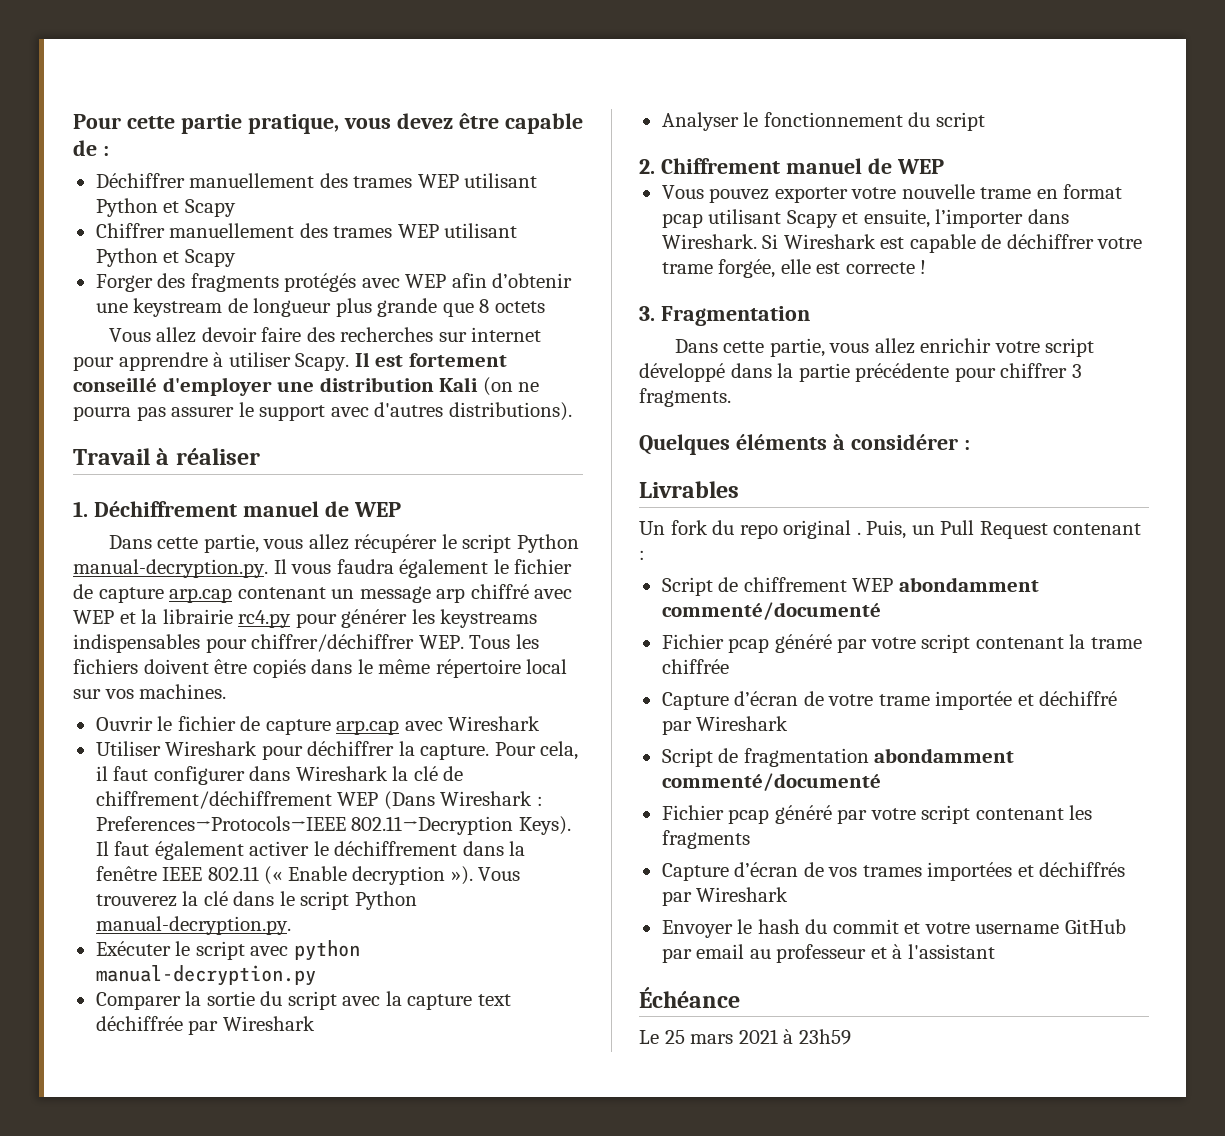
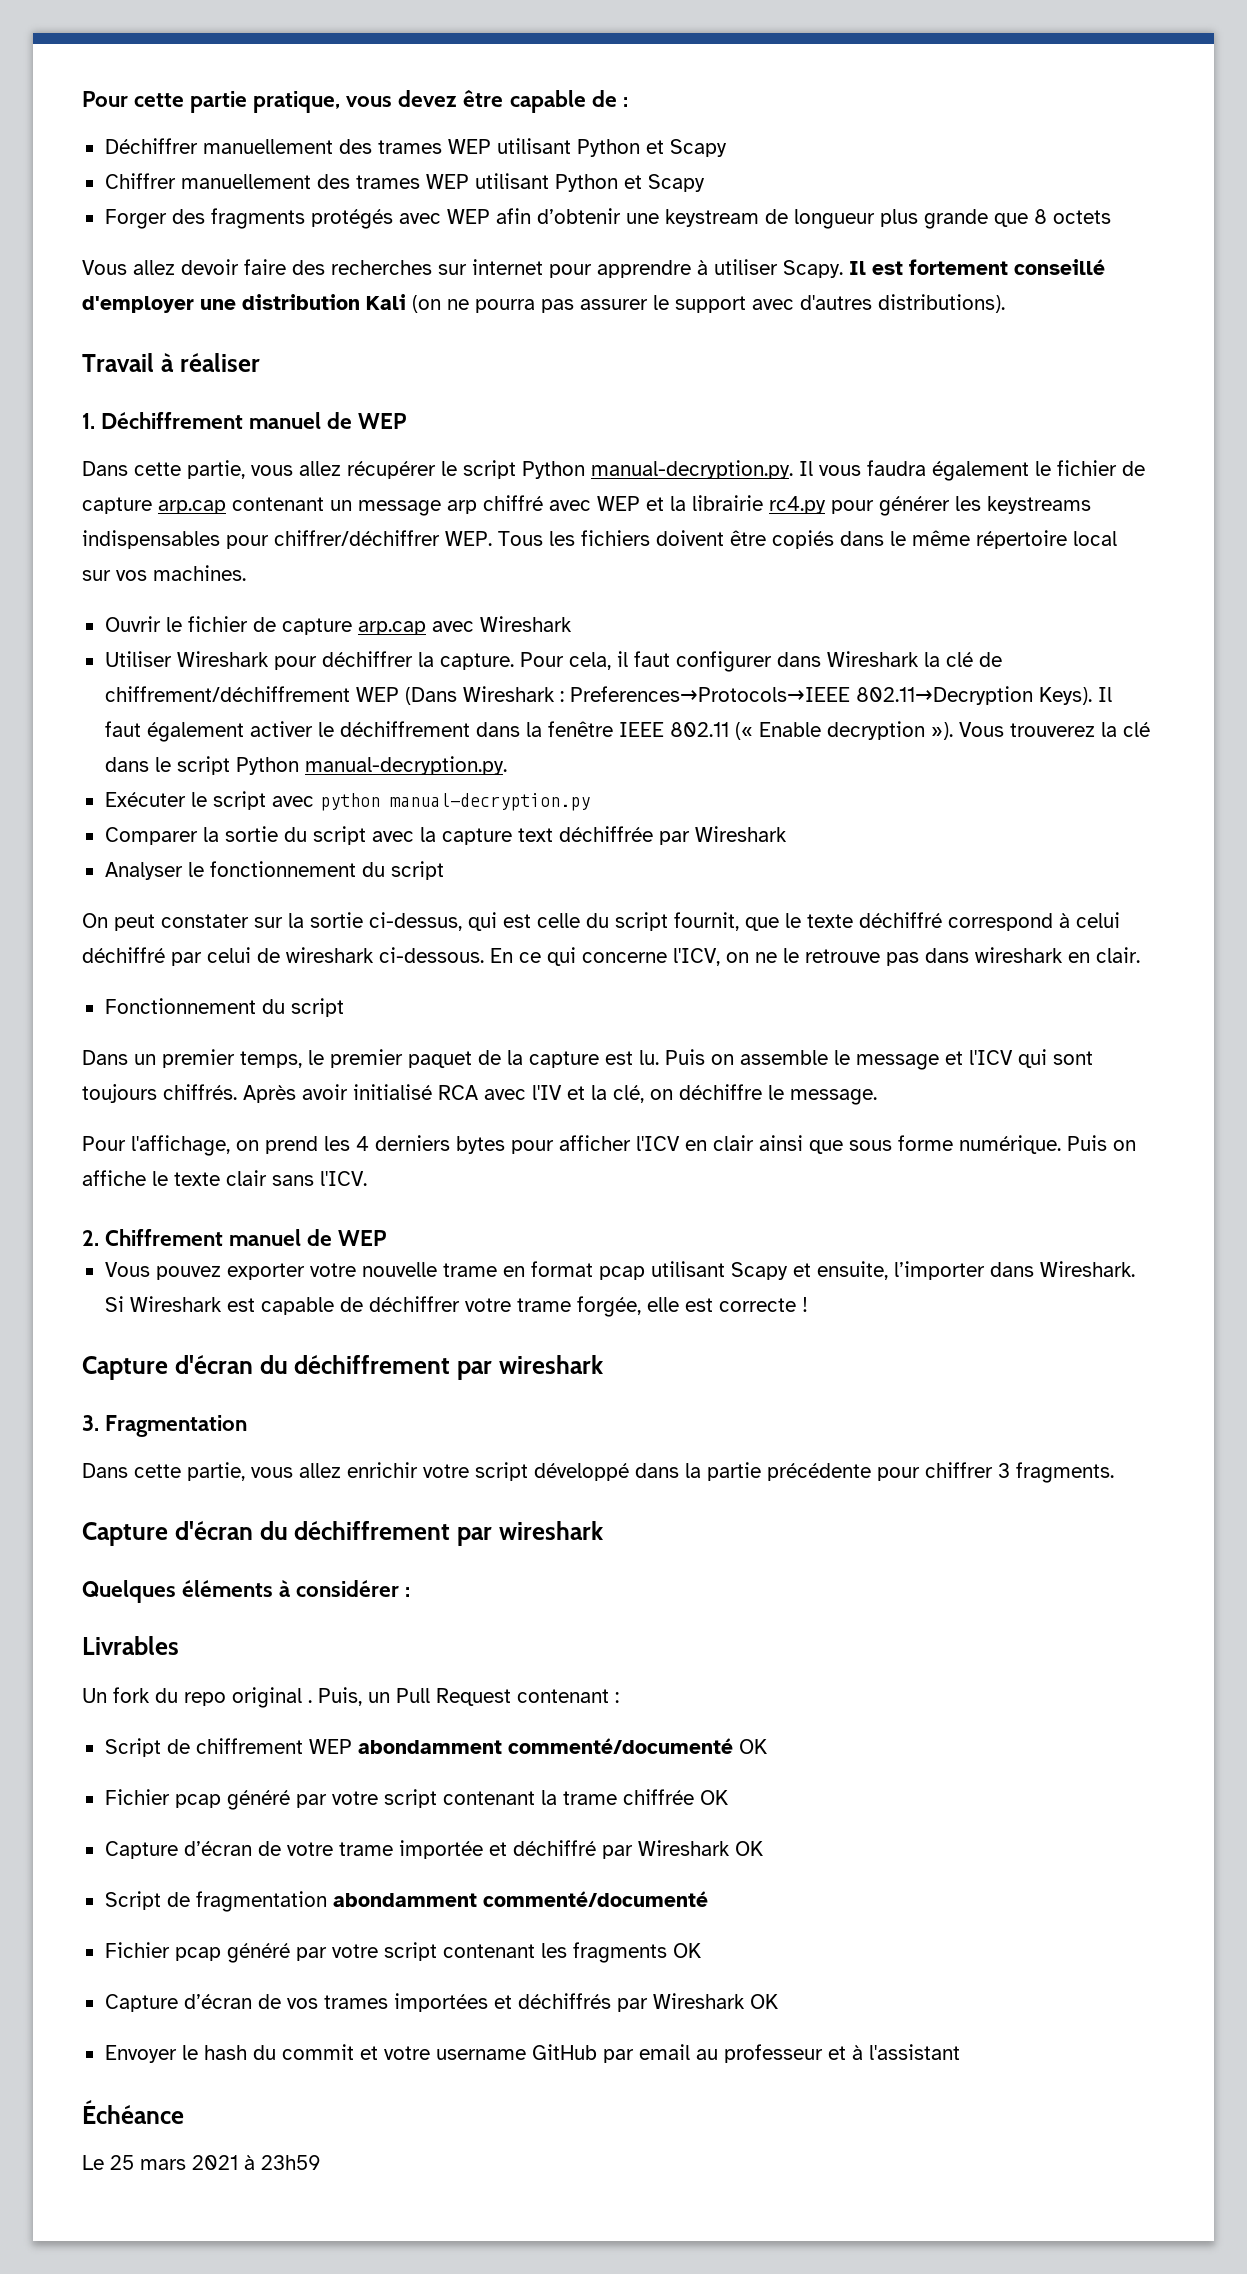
+ On peut constater sur la sortie ci-dessus, qui est celle du script fournit, que le texte déchiffré correspond à celui déchiffré par celui de wireshark ci-dessous. En ce qui concerne l'ICV, on ne le retrouve pas dans wireshark en clair.
+ Fonctionnement du script
+ Dans un premier temps, le premier paquet de la capture est lu. Puis on assemble le message et l'ICV qui sont toujours chiffrés. Après avoir initialisé RCA avec l'IV et la clé, on déchiffre le message.
+ Pour l'affichage, on prend les 4 derniers bytes pour afficher l'ICV en clair ainsi que sous forme numérique. Puis on affiche le texte clair sans l'ICV.
  Si Wireshark est capable de déchiffrer votre trame forgée, elle est correcte !
+ Capture d'écran du déchiffrement par wireshark
  Dans cette partie, vous allez enrichir votre script développé dans la partie précédente pour chiffrer 3 fragments.
+ Capture d'écran du déchiffrement par wireshark
- Script de chiffrement WEP abondamment commenté/documenté
+ Script de chiffrement WEP abondamment commenté/documenté OK
- Fichier pcap généré par votre script contenant la trame chiffrée
+ Fichier pcap généré par votre script contenant la trame chiffrée OK
- Capture d’écran de votre trame importée et déchiffré par Wireshark
+ Capture d’écran de votre trame importée et déchiffré par Wireshark OK
- Fichier pcap généré par votre script contenant les fragments
+ Fichier pcap généré par votre script contenant les fragments OK
- Capture d’écran de vos trames importées et déchiffrés par Wireshark
+ Capture d’écran de vos trames importées et déchiffrés par Wireshark OK

